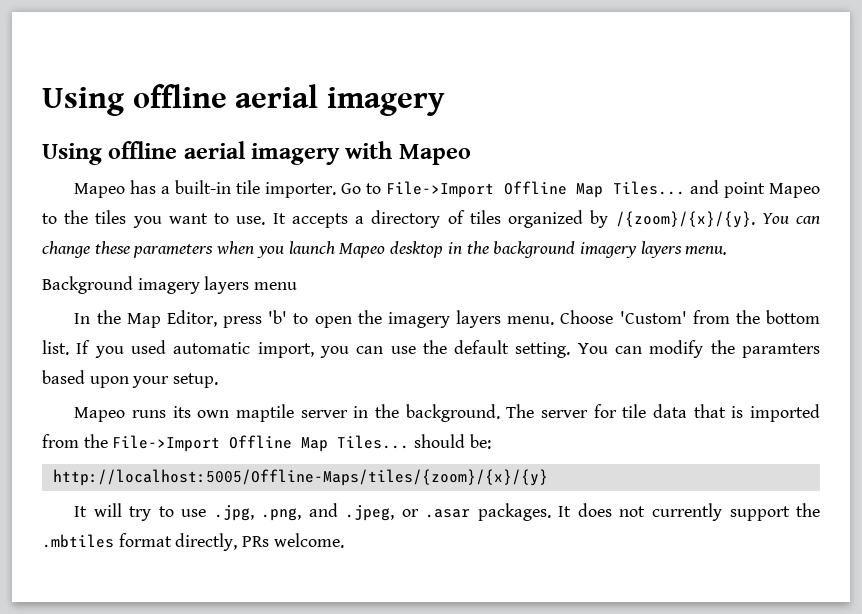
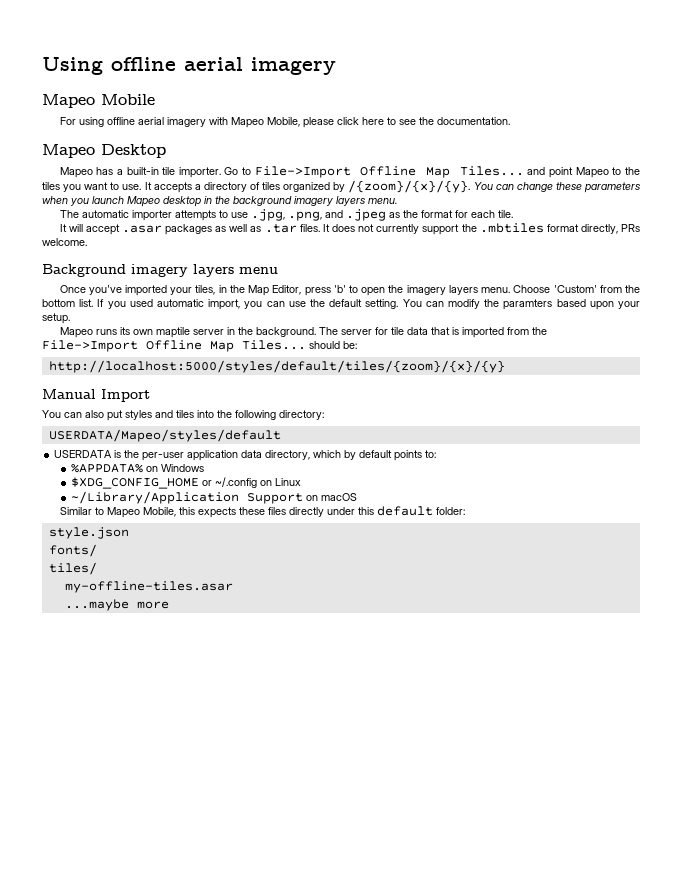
- Using offline aerial imagery with Mapeo
+ Mapeo Mobile
+ For using offline aerial imagery with Mapeo Mobile, please click here to see the documentation.
+ Mapeo Desktop
+ The automatic importer attempts to use .jpg, .png, and .jpeg as the format for each tile.
+ It will accept .asar packages as well as .tar files. It does not currently support the .mbtiles format directly, PRs welcome.
  Background imagery layers menu
- In the Map Editor, press 'b' to open the imagery layers menu.
+ Once you've imported your tiles, in the Map Editor, press 'b' to open the imagery layers menu.
- http://localhost:5005/Offline-Maps/tiles/{zoom}/{x}/{y}
- It will try to use .jpg, .png, and .jpeg, or .asar packages. It does not currently support the .mbtiles format directly, PRs welcome.
+ http://localhost:5000/styles/default/tiles/{zoom}/{x}/{y}
+ Manual Import
+ You can also put styles and tiles into the following directory:
+ USERDATA/Mapeo/styles/default
+ USERDATA is the per-user application data directory, which by default points to:
+ %APPDATA% on Windows
+ $XDG_CONFIG_HOME or ~/.config on Linux
+ ~/Library/Application Support on macOS
+ Similar to Mapeo Mobile, this expects these files directly under this default folder:
+ style.json
+ fonts/
+ tiles/
+ my-offline-tiles.asar
+ ...maybe more

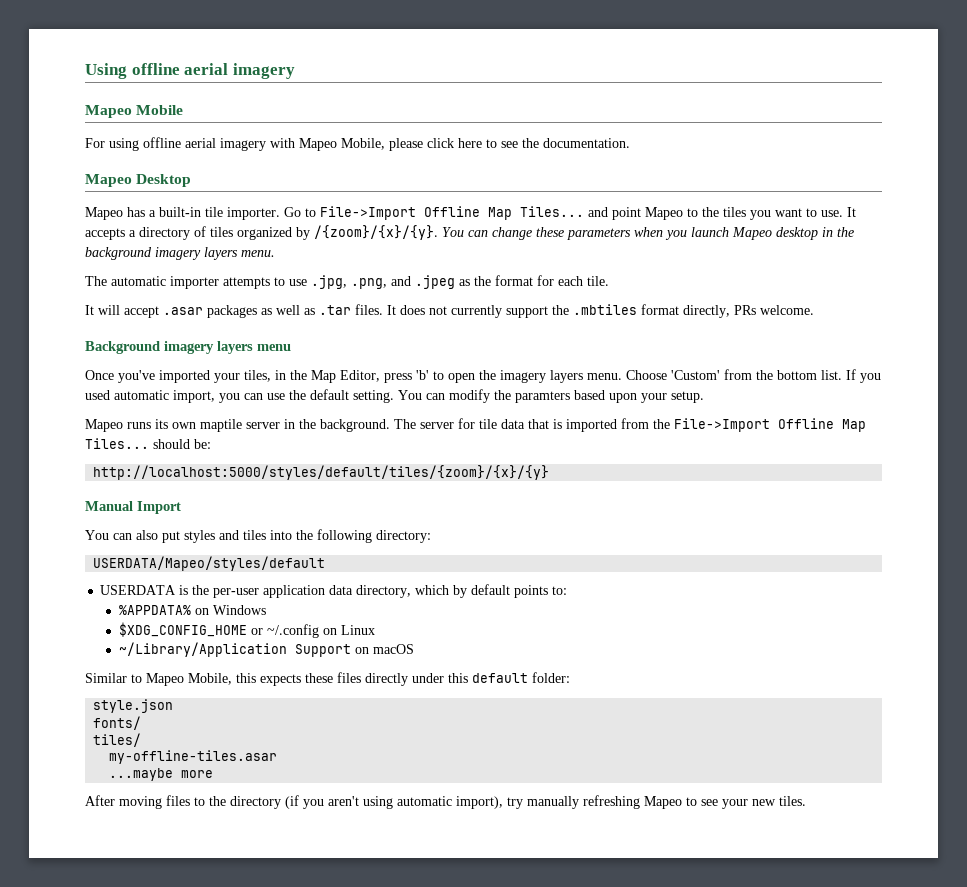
+ After moving files to the directory (if you aren't using automatic import), try manually refreshing Mapeo to see your new tiles.

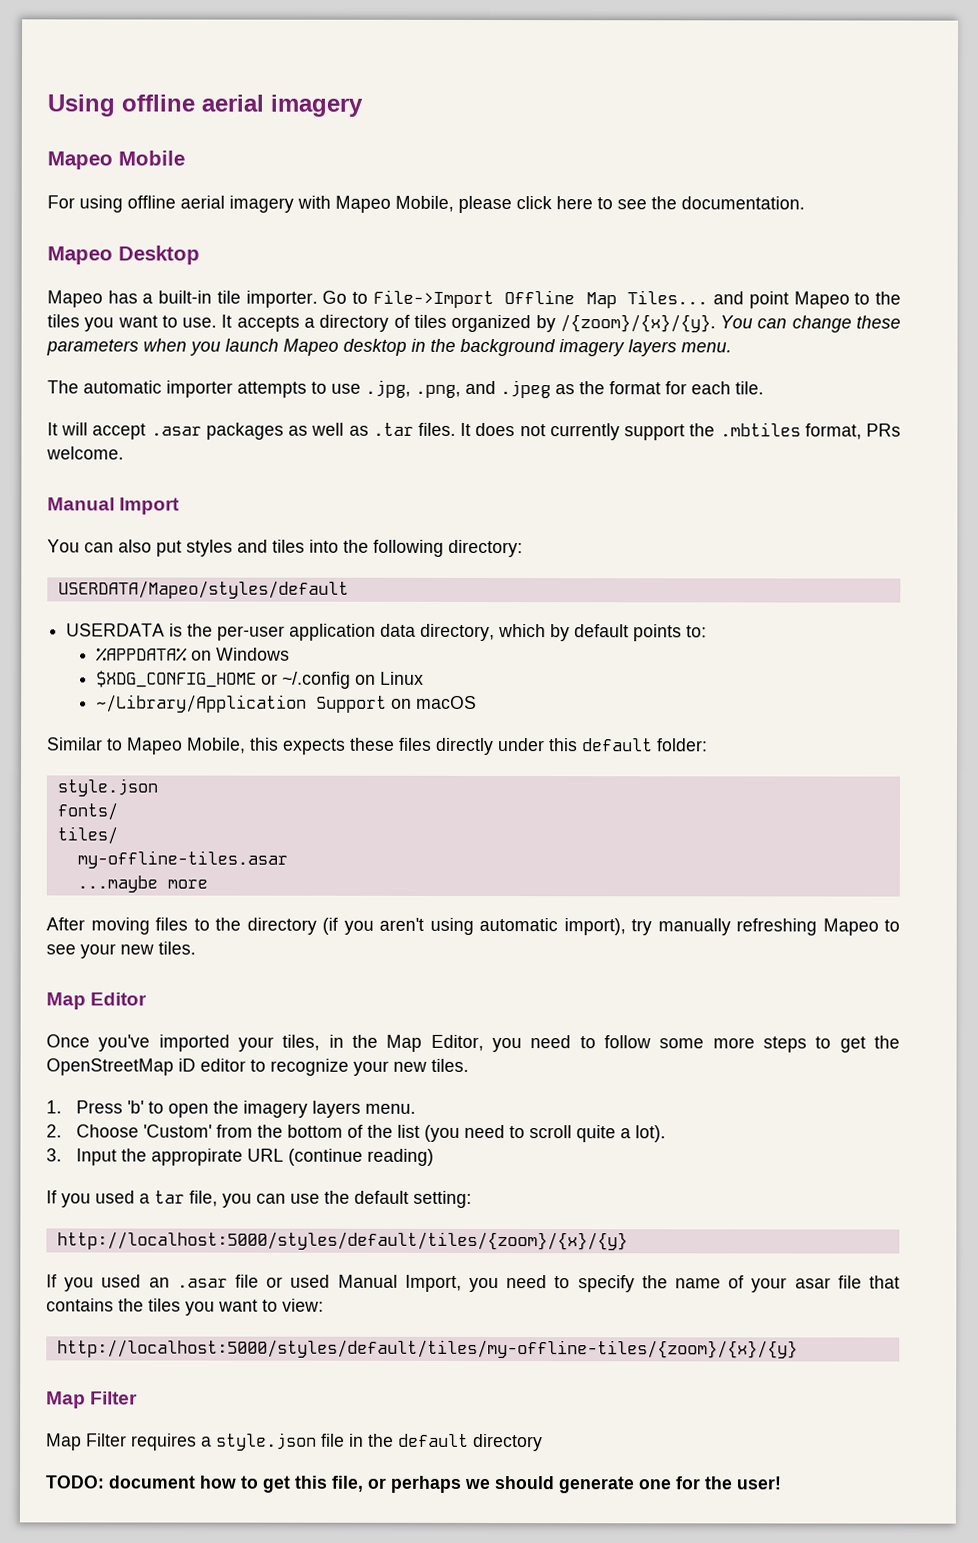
- It does not currently support the .mbtiles format directly, PRs welcome.
+ It does not currently support the .mbtiles format, PRs welcome.
- Background imagery layers menu
- Once you've imported your tiles, in the Map Editor, press 'b' to open the imagery layers menu. Choose 'Custom' from the bottom list. If you used automatic import, you can use the default setting. You can modify the paramters based upon your setup.
- Mapeo runs its own maptile server in the background. The server for tile data that is imported from the File->Import Offline Map Tiles... should be:
- http://localhost:5000/styles/default/tiles/{zoom}/{x}/{y}
+ Map Editor
+ Once you've imported your tiles, in the Map Editor, you need to follow some more steps to get the OpenStreetMap iD editor to recognize your new tiles.
+ 1. Press 'b' to open the imagery layers menu.
+ 2. Choose 'Custom' from the bottom of the list (you need to scroll quite a lot).
+ 3. Input the appropirate URL (continue reading)
+ If you used a tar file, you can use the default setting:
+ http://localhost:5000/styles/default/tiles/{zoom}/{x}/{y}
+ If you used an .asar file or used Manual Import, you need to specify the name of your asar file that contains the tiles you want to view:
+ http://localhost:5000/styles/default/tiles/my-offline-tiles/{zoom}/{x}/{y}
+ Map Filter
+ Map Filter requires a style.json file in the default directory
+ TODO: document how to get this file, or perhaps we should generate one for the user!

